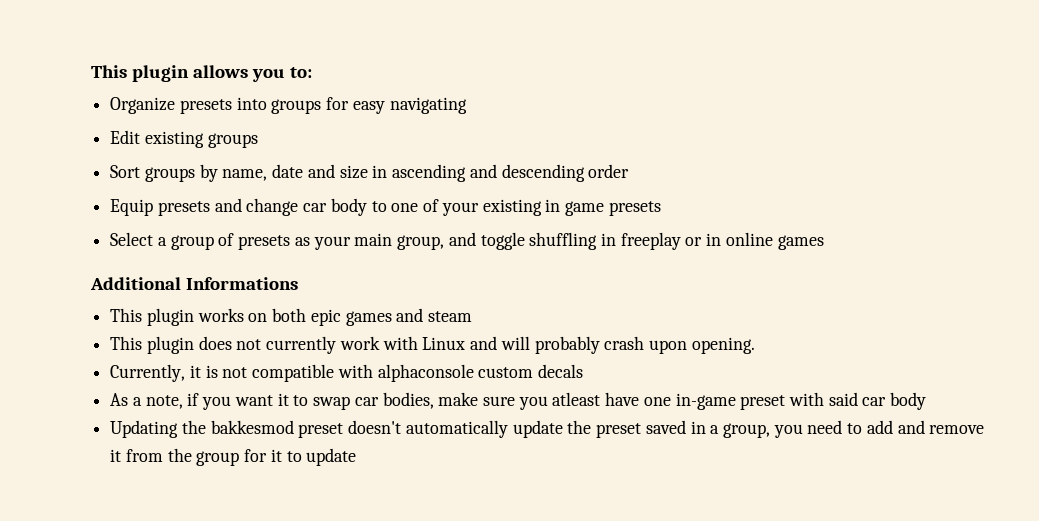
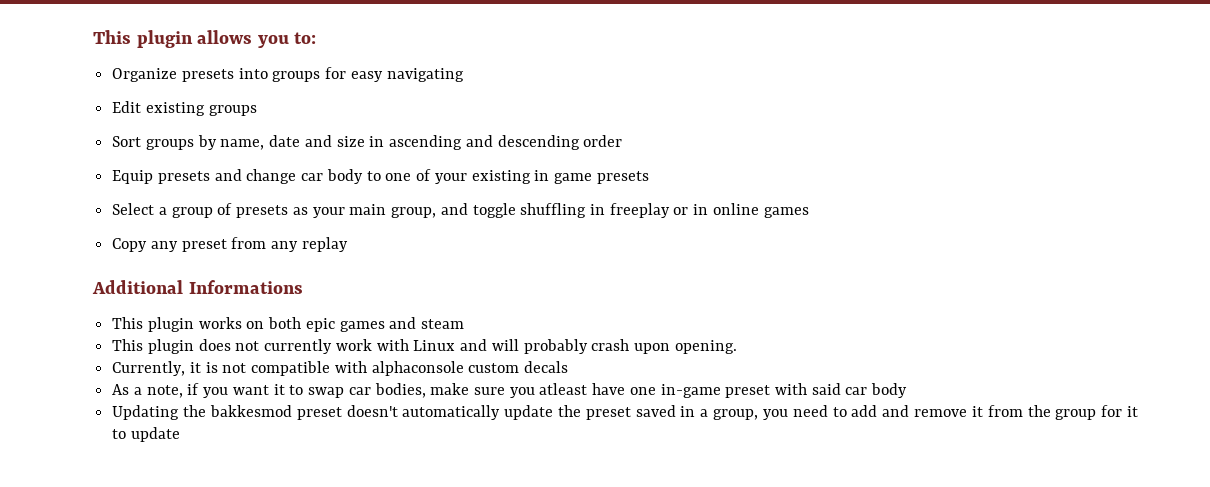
+ Copy any preset from any replay

